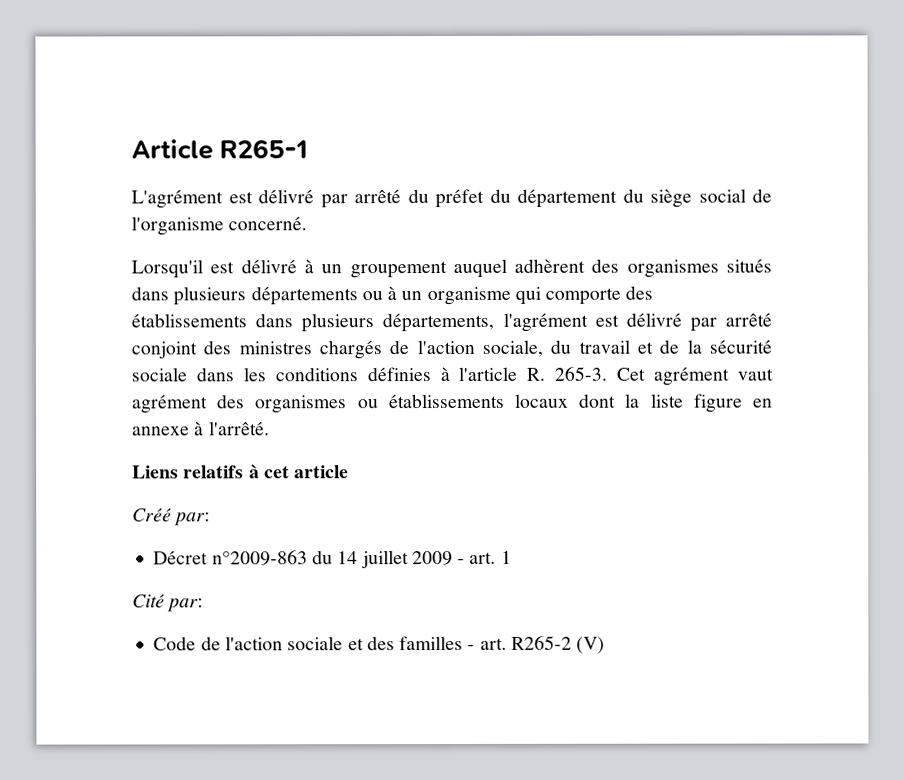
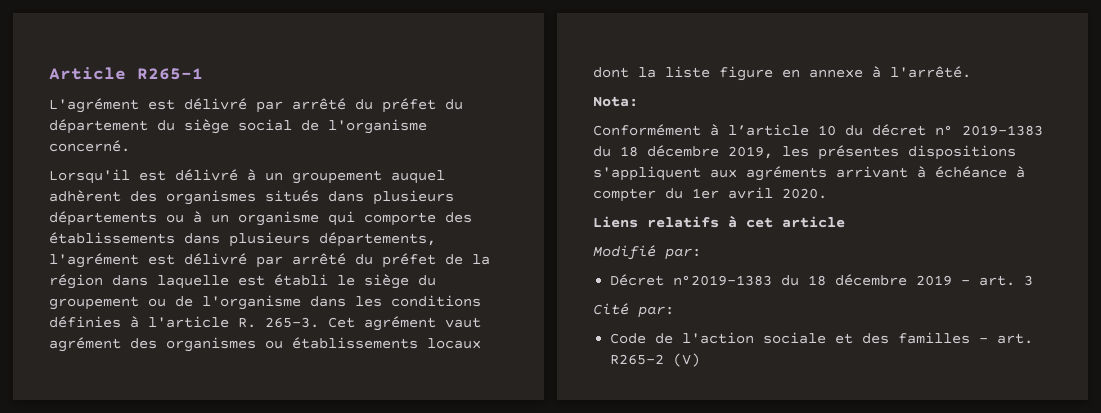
- Lorsqu'il est délivré à un groupement auquel adhèrent des organismes situés dans plusieurs départements ou à un organisme qui comporte des établissements dans plusieurs départements, l'agrément est délivré par arrêté conjoint des ministres chargés de l'action sociale, du travail et de la sécurité sociale dans les conditions définies à l'article R. 265-3.
+ Lorsqu'il est délivré à un groupement auquel adhèrent des organismes situés dans plusieurs départements ou à un organisme qui comporte des établissements dans plusieurs départements, l'agrément est délivré par arrêté du préfet de la région dans laquelle est établi le siège du groupement ou de l'organisme dans les conditions définies à l'article R. 265-3.
+ Nota:
+ Conformément à l’article 10 du décret n° 2019-1383 du 18 décembre 2019, les présentes dispositions s'appliquent aux agréments arrivant à échéance à compter du 1er avril 2020.
- Créé par:
+ Modifié par:
- Décret n°2009-863 du 14 juillet 2009 - art. 1
+ Décret n°2019-1383 du 18 décembre 2019 - art. 3

